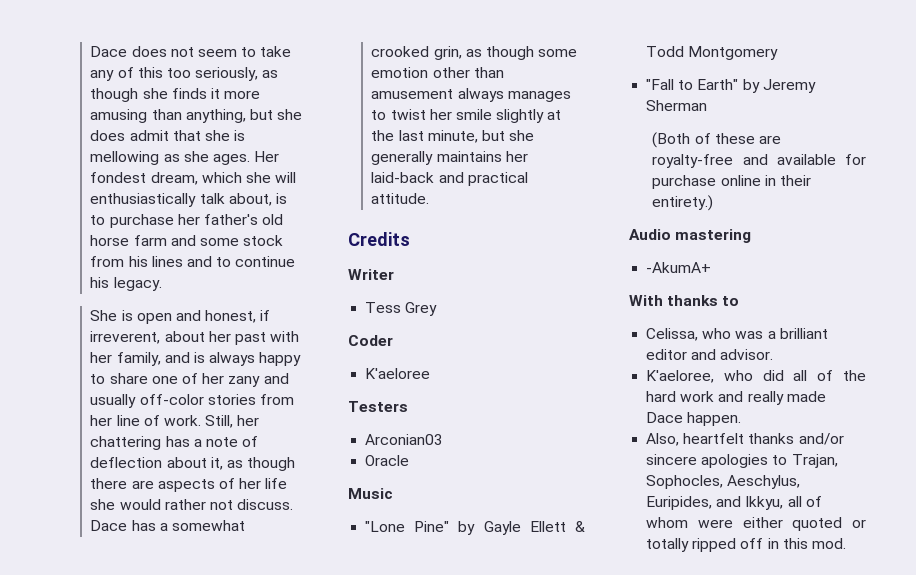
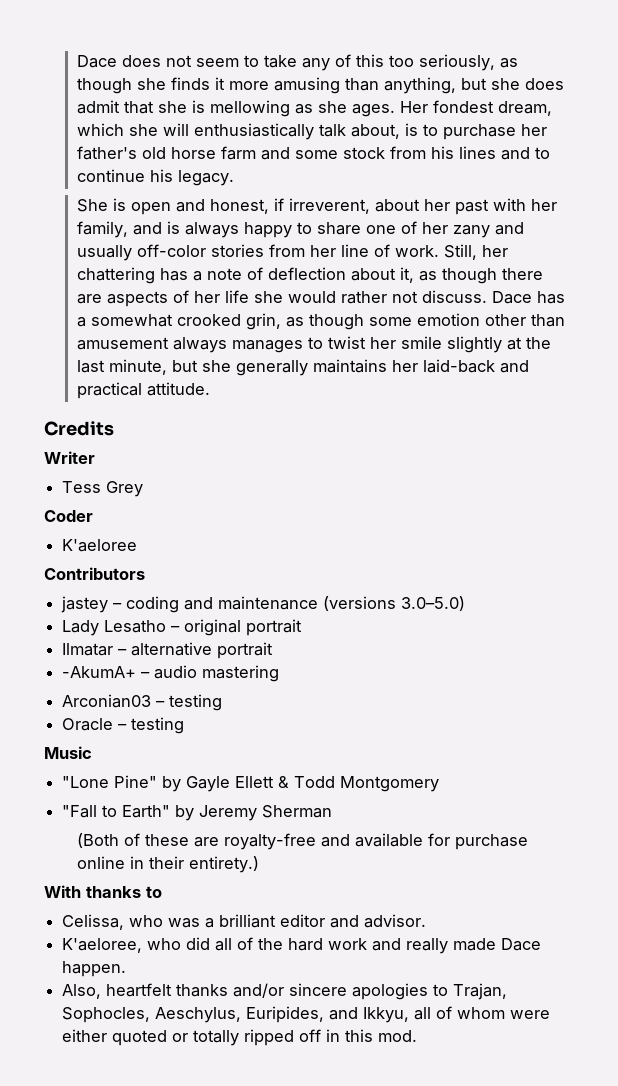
- Testers
+ Contributors
+ jastey – coding and maintenance (versions 3.0–5.0)
+ Lady Lesatho – original portrait
+ Ilmatar – alternative portrait
+ -AkumA+ – audio mastering
- Arconian03
+ Arconian03 – testing
- Oracle
+ Oracle – testing
- Audio mastering
- -AkumA+

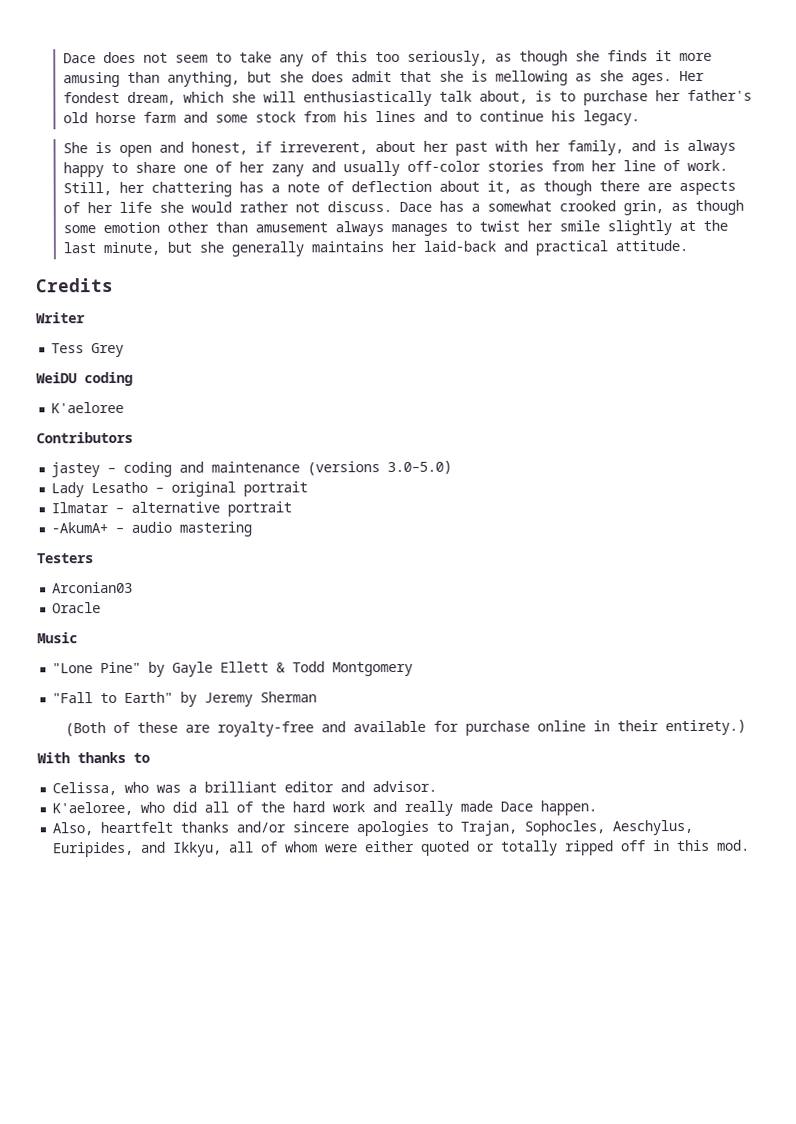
- Coder
+ WeiDU coding
+ Testers
- Arconian03 – testing
+ Arconian03
- Oracle – testing
+ Oracle

